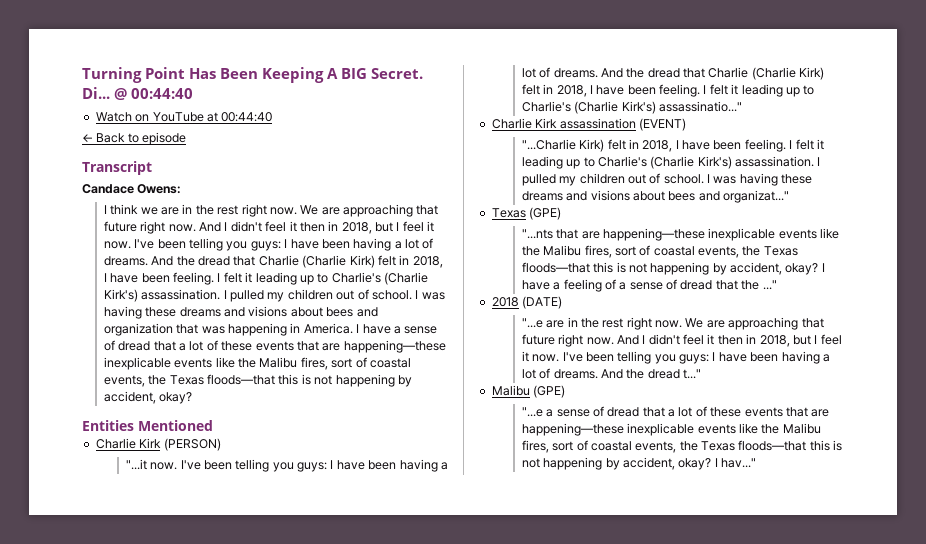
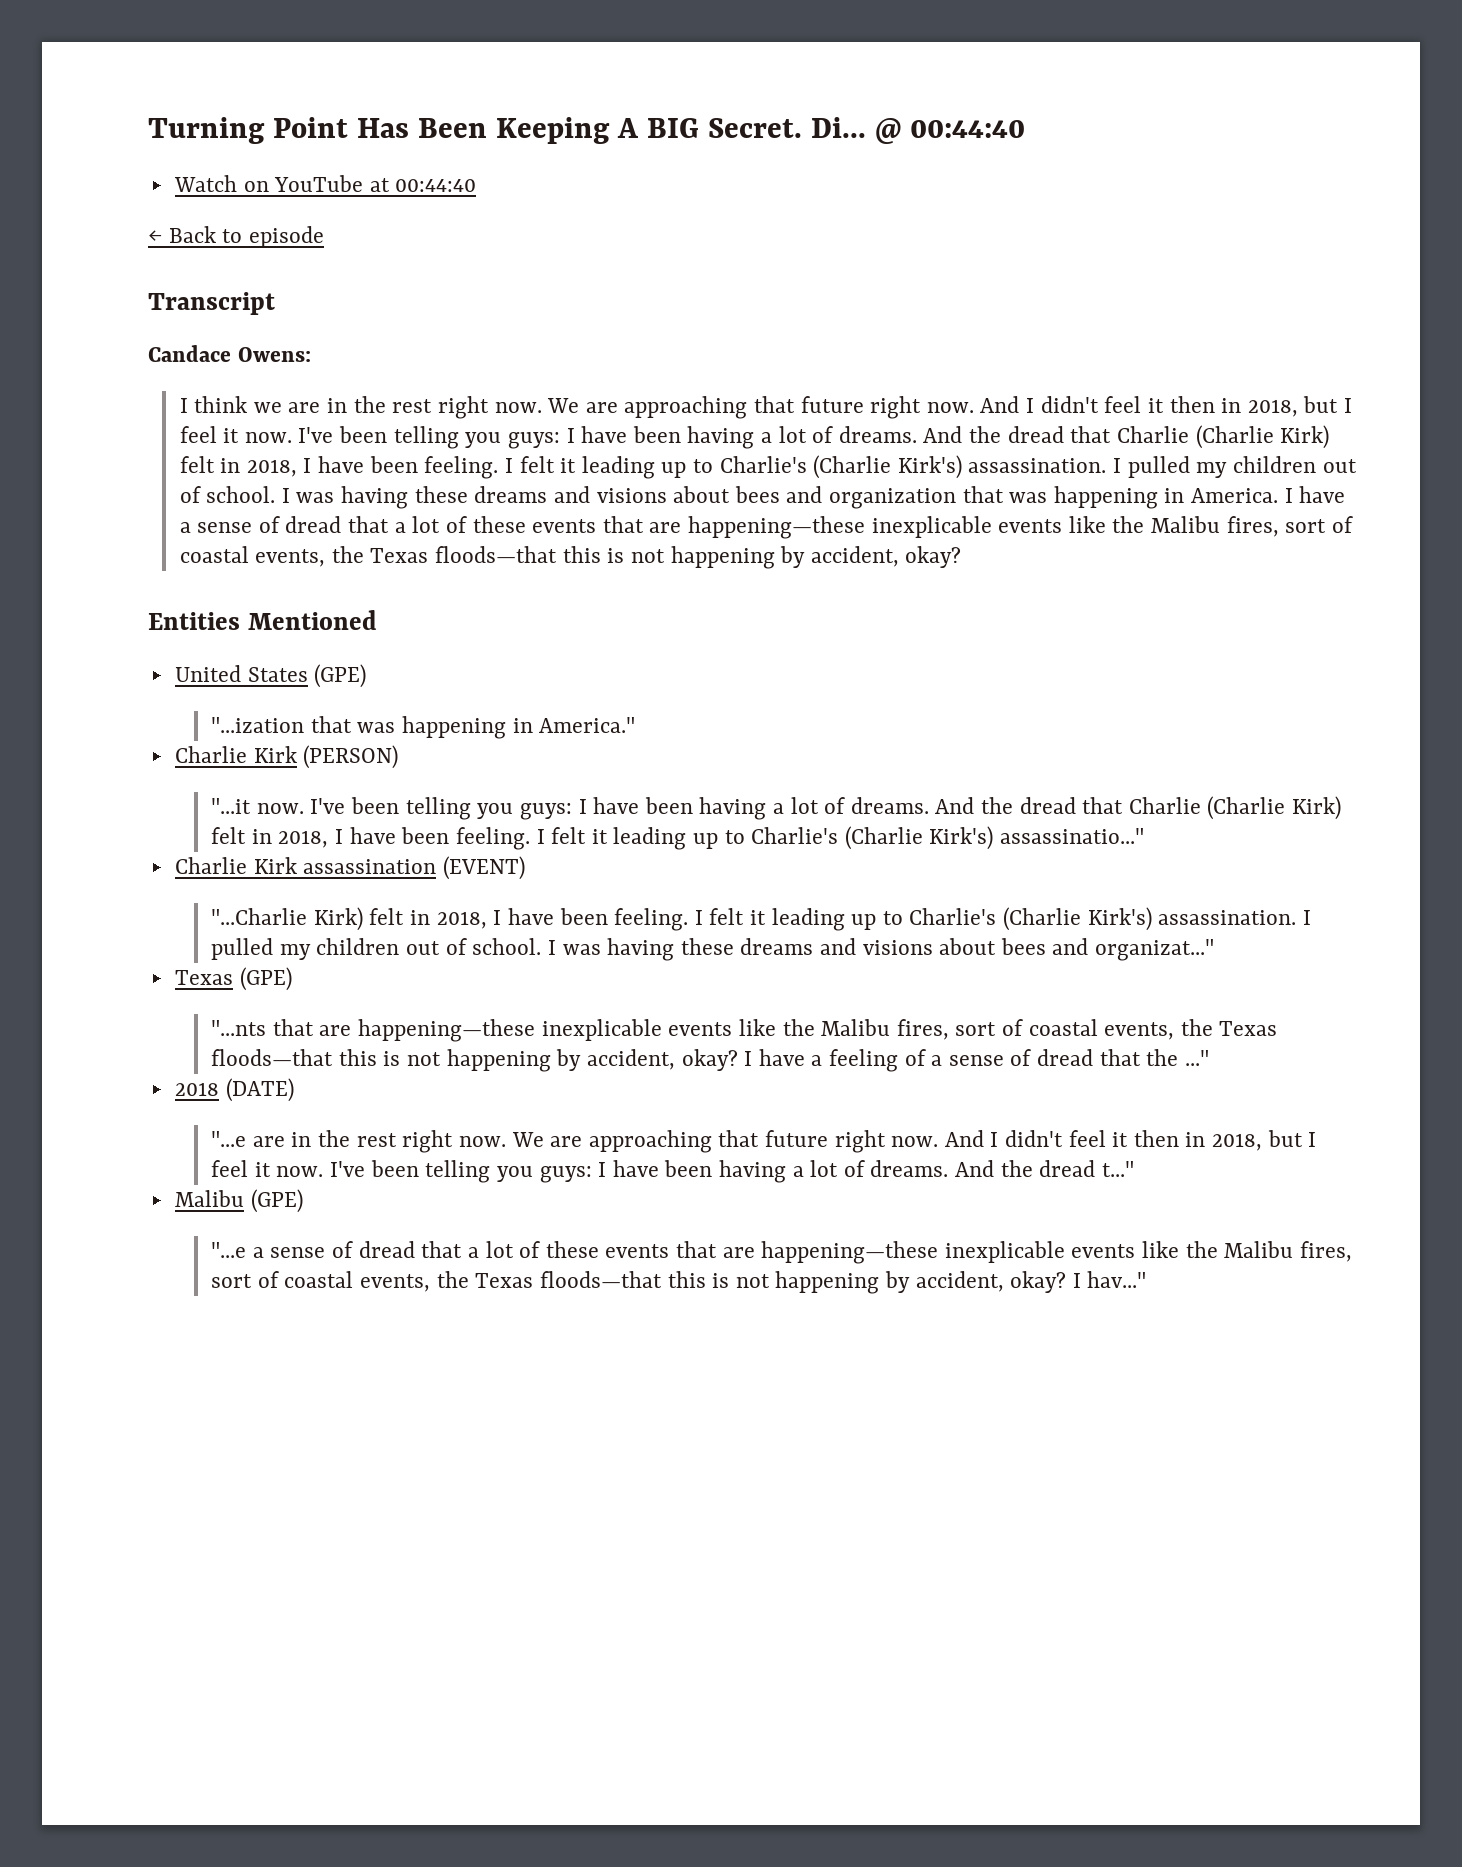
+ United States (GPE)
+ "...ization that was happening in America."

